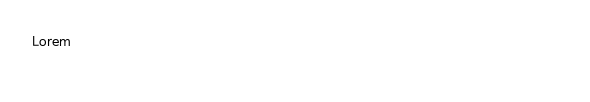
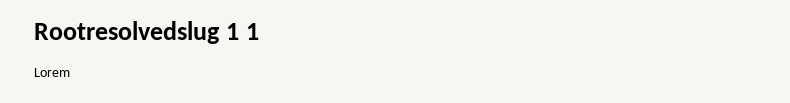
+ Rootresolvedslug 1 1

